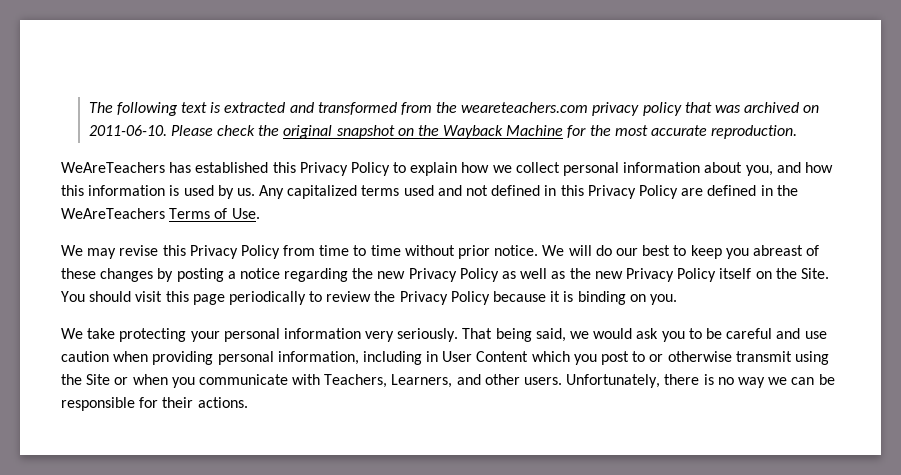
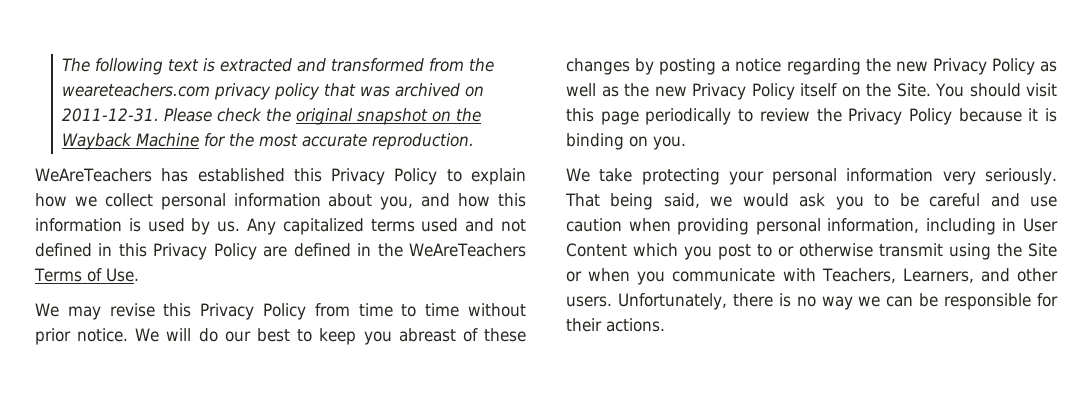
- The following text is extracted and transformed from the weareteachers.com privacy policy that was archived on 2011-06-10.
+ The following text is extracted and transformed from the weareteachers.com privacy policy that was archived on 2011-12-31.

